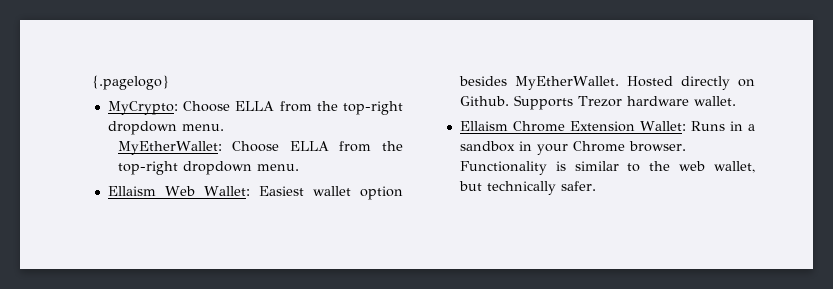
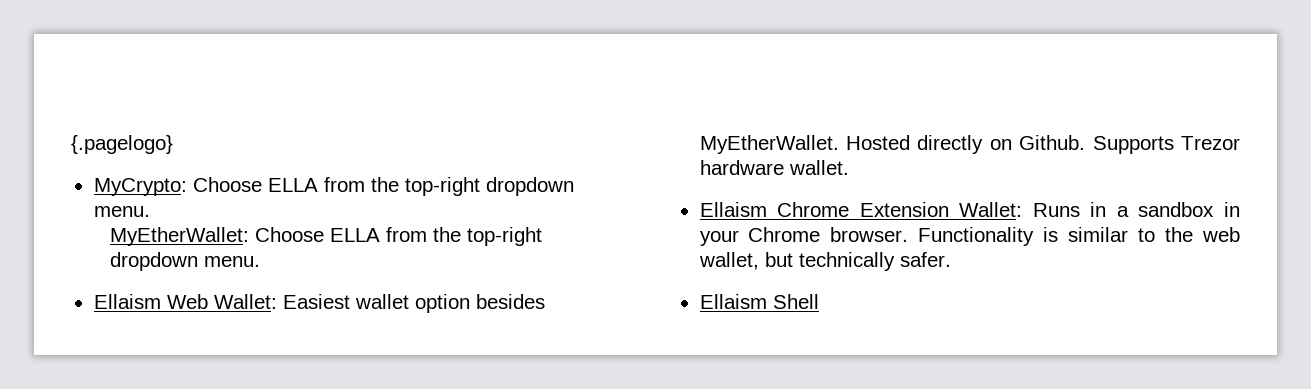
+ Ellaism Shell

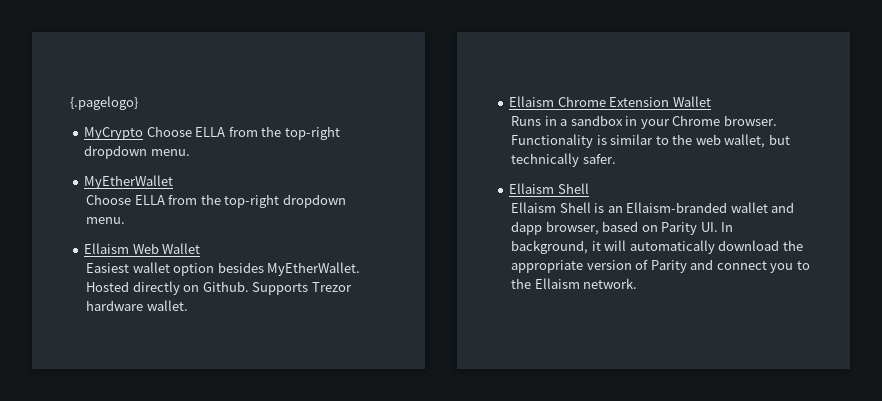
- MyCrypto: Choose ELLA from the top-right dropdown menu.
- MyEtherWallet: Choose ELLA from the top-right dropdown menu.
+ MyCrypto Choose ELLA from the top-right dropdown menu.
+ MyEtherWallet
+ Choose ELLA from the top-right dropdown menu.
- Ellaism Web Wallet: Easiest wallet option besides MyEtherWallet.
+ Ellaism Web Wallet
+ Easiest wallet option besides MyEtherWallet.
- Ellaism Chrome Extension Wallet: Runs in a sandbox in your Chrome browser.
+ Ellaism Chrome Extension Wallet
+ Runs in a sandbox in your Chrome browser.
+ Ellaism Shell is an Ellaism-branded wallet and dapp browser, based on Parity UI. In background, it will automatically download the appropriate version of Parity and connect you to the Ellaism network.

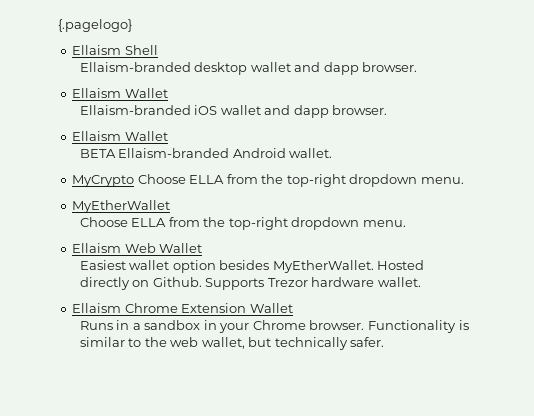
+ Ellaism Shell
+ Ellaism-branded desktop wallet and dapp browser.
+ Ellaism Wallet
+ Ellaism-branded iOS wallet and dapp browser.
+ Ellaism Wallet
+ BETA Ellaism-branded Android wallet.
  Functionality is similar to the web wallet, but technically safer.
- Ellaism Shell
- Ellaism Shell is an Ellaism-branded wallet and dapp browser, based on Parity UI. In background, it will automatically download the appropriate version of Parity and connect you to the Ellaism network.

